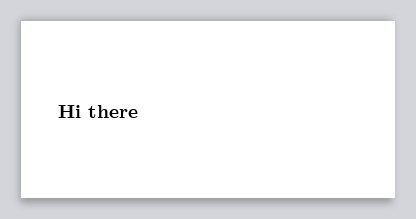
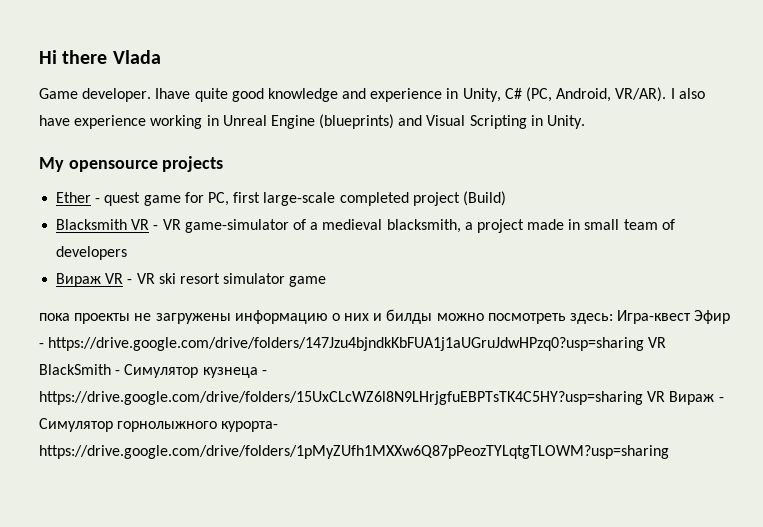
- Hi there
+ Hi there Vlada
+ Game developer. Ihave quite good knowledge and experience in Unity, C# (PC, Android, VR/AR). I also have experience working in Unreal Engine (blueprints) and Visual Scripting in Unity.
+ My opensource projects
+ Ether - quest game for PC, first large-scale completed project (Build)
+ Blacksmith VR - VR game-simulator of a medieval blacksmith, a project made in small team of developers
+ Вираж VR - VR ski resort simulator game
+ пока проекты не загружены информацию о них и билды можно посмотреть здесь: Игра-квест Эфир - https://drive.google.com/drive/folders/147Jzu4bjndkKbFUA1j1aUGruJdwHPzq0?usp=sharing VR BlackSmith - Симулятор кузнеца - https://drive.google.com/drive/folders/15UxCLcWZ6l8N9LHrjgfuEBPTsTK4C5HY?usp=sharing VR Вираж - Симулятор горнолыжного курорта- https://drive.google.com/drive/folders/1pMyZUfh1MXXw6Q87pPeozTYLqtgTLOWM?usp=sharing

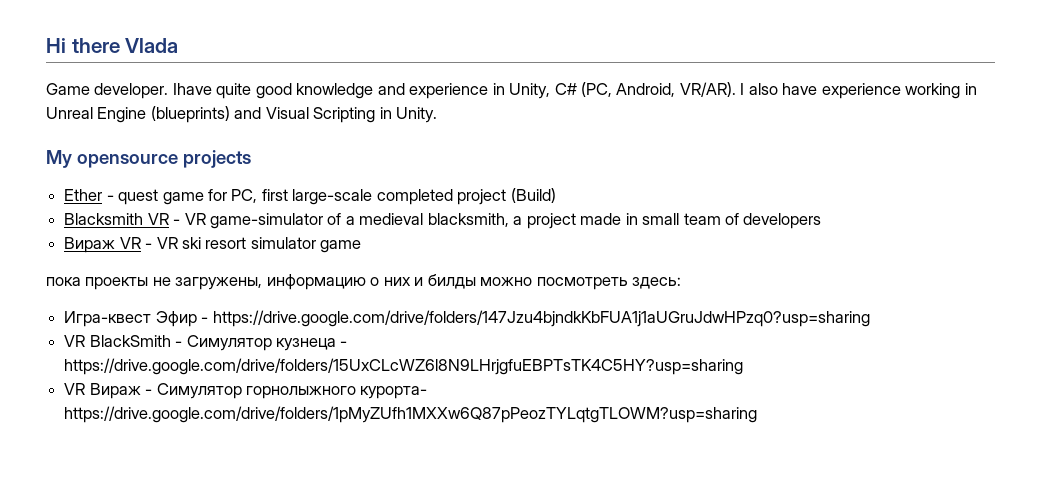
- пока проекты не загружены информацию о них и билды можно посмотреть здесь: Игра-квест Эфир - https://drive.google.com/drive/folders/147Jzu4bjndkKbFUA1j1aUGruJdwHPzq0?usp=sharing VR BlackSmith - Симулятор кузнеца - https://drive.google.com/drive/folders/15UxCLcWZ6l8N9LHrjgfuEBPTsTK4C5HY?usp=sharing VR Вираж - Симулятор горнолыжного курорта- https://drive.google.com/drive/folders/1pMyZUfh1MXXw6Q87pPeozTYLqtgTLOWM?usp=sharing
+ пока проекты не загружены, информацию о них и билды можно посмотреть здесь:
+ Игра-квест Эфир - https://drive.google.com/drive/folders/147Jzu4bjndkKbFUA1j1aUGruJdwHPzq0?usp=sharing
+ VR BlackSmith - Симулятор кузнеца - https://drive.google.com/drive/folders/15UxCLcWZ6l8N9LHrjgfuEBPTsTK4C5HY?usp=sharing
+ VR Вираж - Симулятор горнолыжного курорта- https://drive.google.com/drive/folders/1pMyZUfh1MXXw6Q87pPeozTYLqtgTLOWM?usp=sharing

